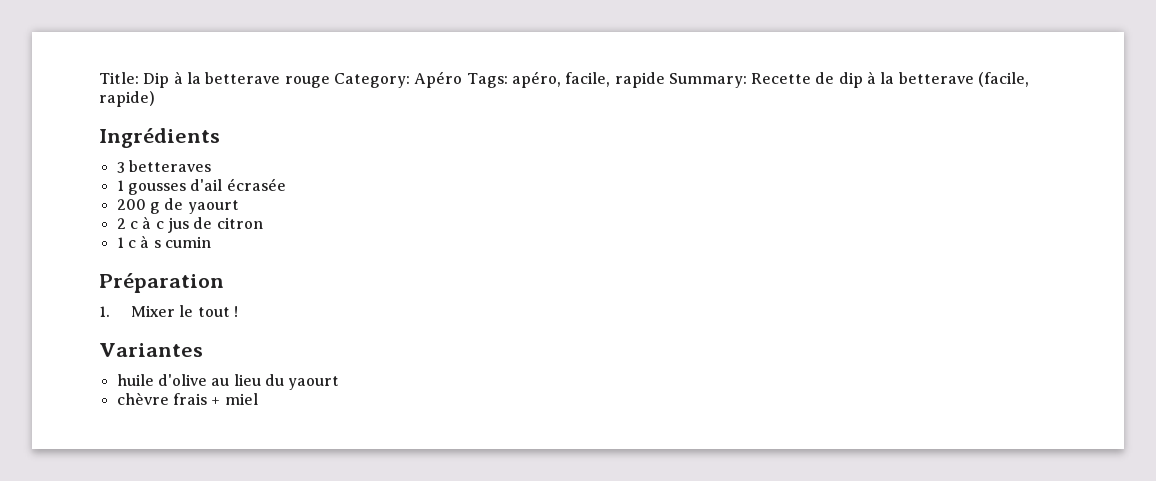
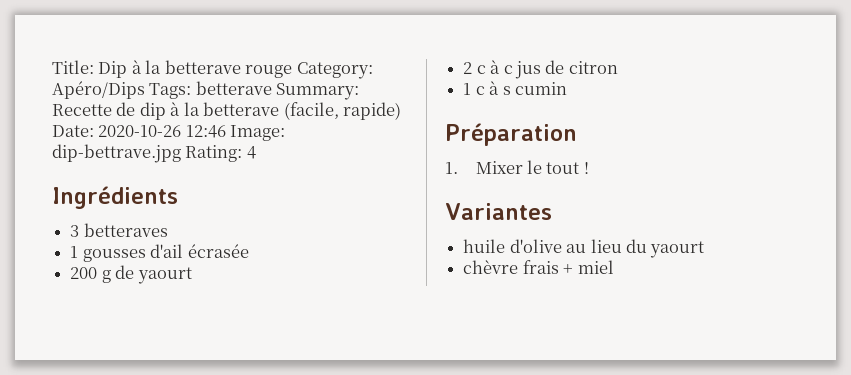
- Title: Dip à la betterave rouge Category: Apéro Tags: apéro, facile, rapide Summary: Recette de dip à la betterave (facile, rapide)
+ Title: Dip à la betterave rouge Category: Apéro/Dips Tags: betterave Summary: Recette de dip à la betterave (facile, rapide) Date: 2020-10-26 12:46 Image: dip-bettrave.jpg Rating: 4

